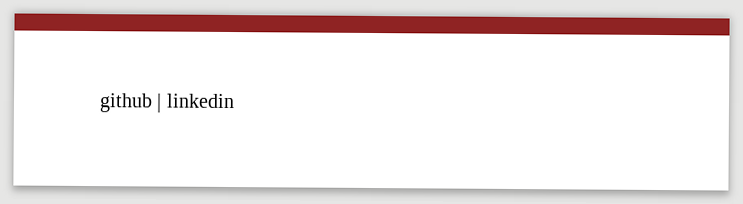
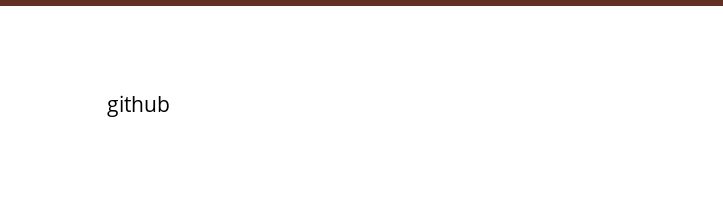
- github | linkedin
+ github

